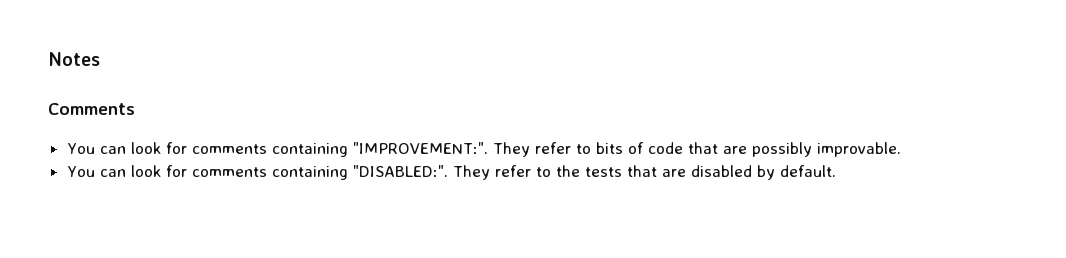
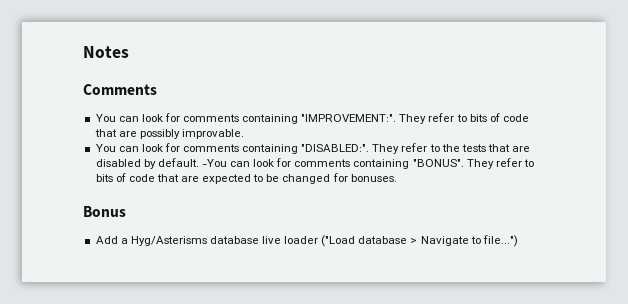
+ -You can look for comments containing "BONUS". They refer to bits of code that are expected to be changed for bonuses.
+ Bonus
+ Add a Hyg/Asterisms database live loader ("Load database > Navigate to file...")

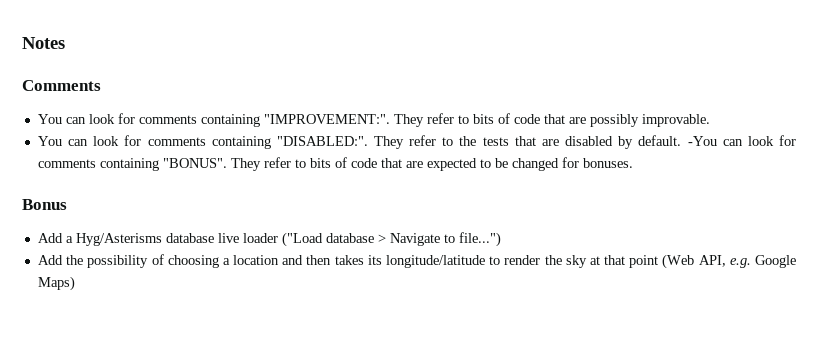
+ Add the possibility of choosing a location and then takes its longitude/latitude to render the sky at that point (Web API, e.g. Google Maps)

